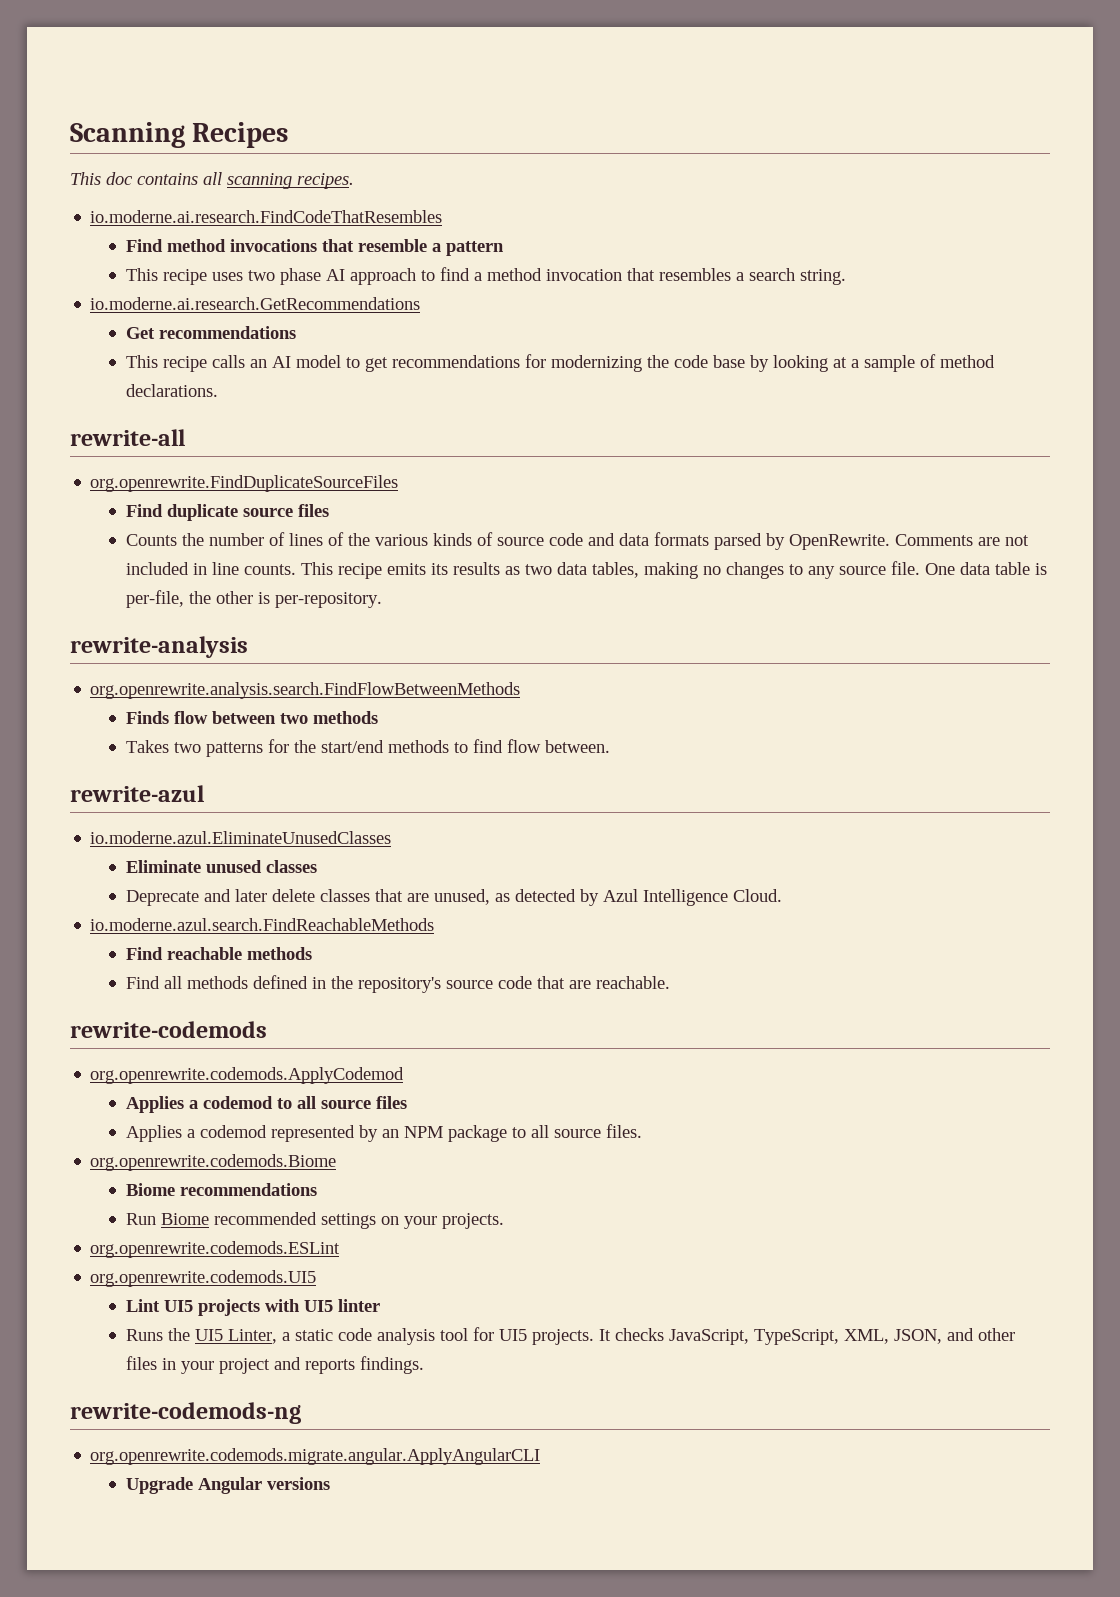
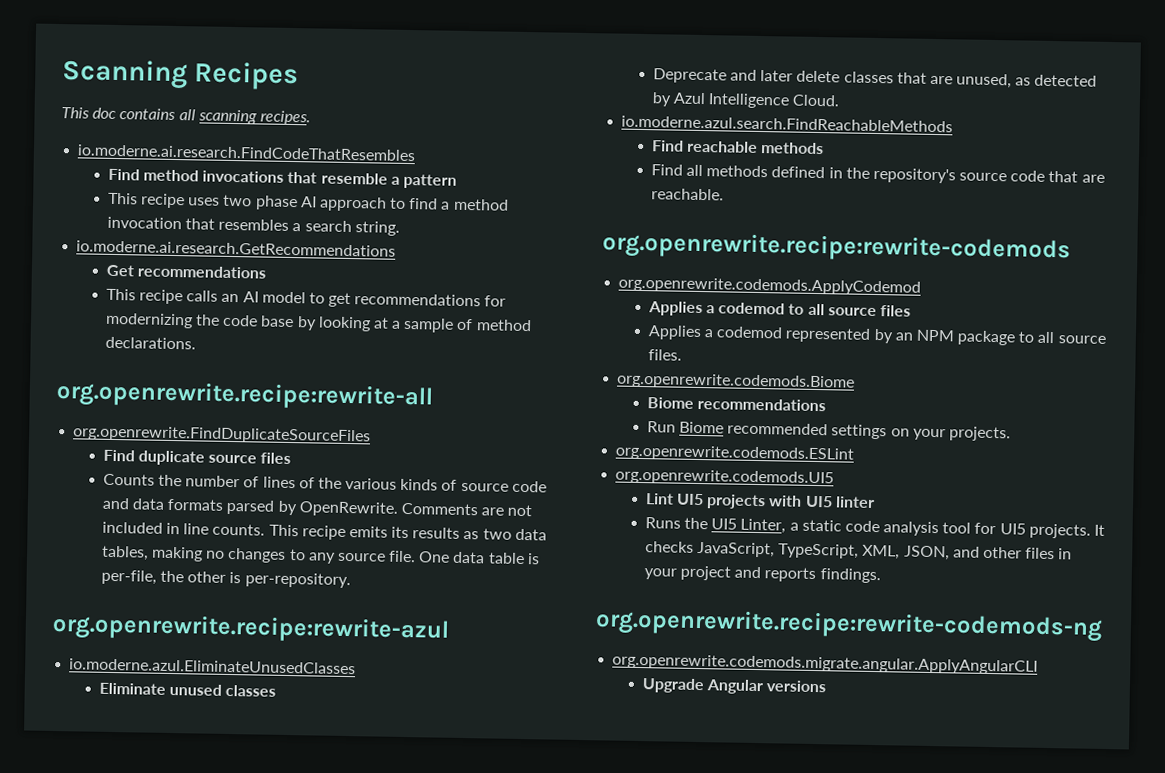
- rewrite-all
+ org.openrewrite.recipe:rewrite-all
- rewrite-analysis
- org.openrewrite.analysis.search.FindFlowBetweenMethods
- Finds flow between two methods
- Takes two patterns for the start/end methods to find flow between.
- rewrite-azul
+ org.openrewrite.recipe:rewrite-azul
- rewrite-codemods
+ org.openrewrite.recipe:rewrite-codemods
- rewrite-codemods-ng
+ org.openrewrite.recipe:rewrite-codemods-ng

